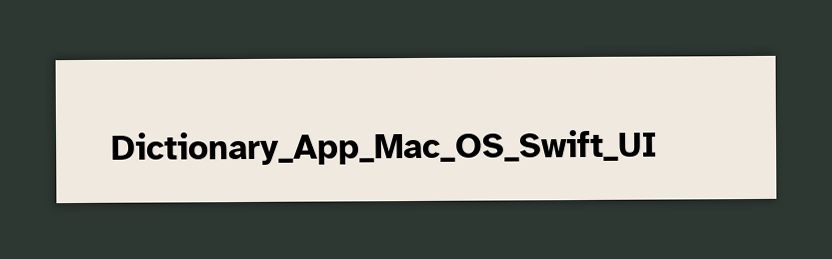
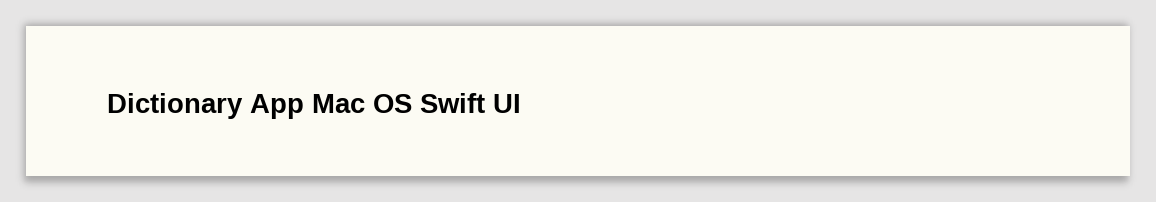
- Dictionary_App_Mac_OS_Swift_UI
+ Dictionary App Mac OS Swift UI

